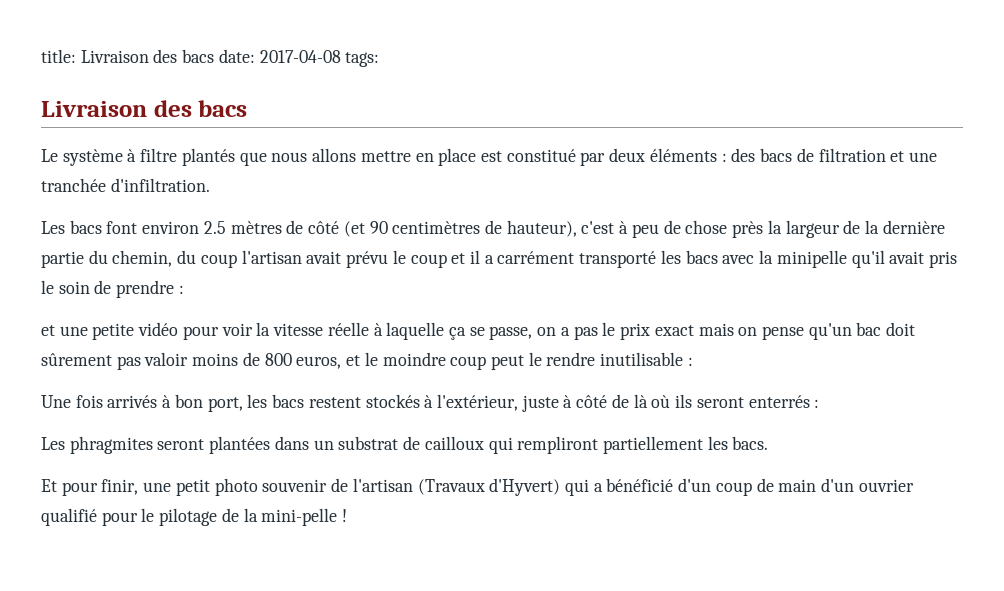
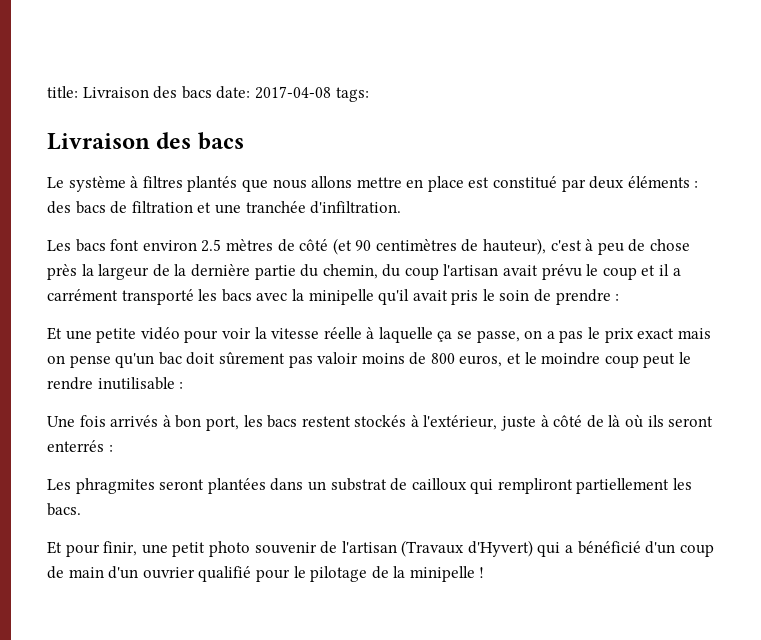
- Le système à filtre plantés que nous allons mettre en place est constitué par deux éléments : des bacs de filtration et une tranchée d'infiltration.
+ Le système à filtres plantés que nous allons mettre en place est constitué par deux éléments : des bacs de filtration et une tranchée d'infiltration.
- et une petite vidéo pour voir la vitesse réelle à laquelle ça se passe, on a pas le prix exact mais on pense qu'un bac doit sûrement pas valoir moins de 800 euros, et le moindre coup peut le rendre inutilisable :
+ Et une petite vidéo pour voir la vitesse réelle à laquelle ça se passe, on a pas le prix exact mais on pense qu'un bac doit sûrement pas valoir moins de 800 euros, et le moindre coup peut le rendre inutilisable :
- Et pour finir, une petit photo souvenir de l'artisan (Travaux d'Hyvert) qui a bénéficié d'un coup de main d'un ouvrier qualifié pour le pilotage de la mini-pelle !
+ Et pour finir, une petit photo souvenir de l'artisan (Travaux d'Hyvert) qui a bénéficié d'un coup de main d'un ouvrier qualifié pour le pilotage de la minipelle !

